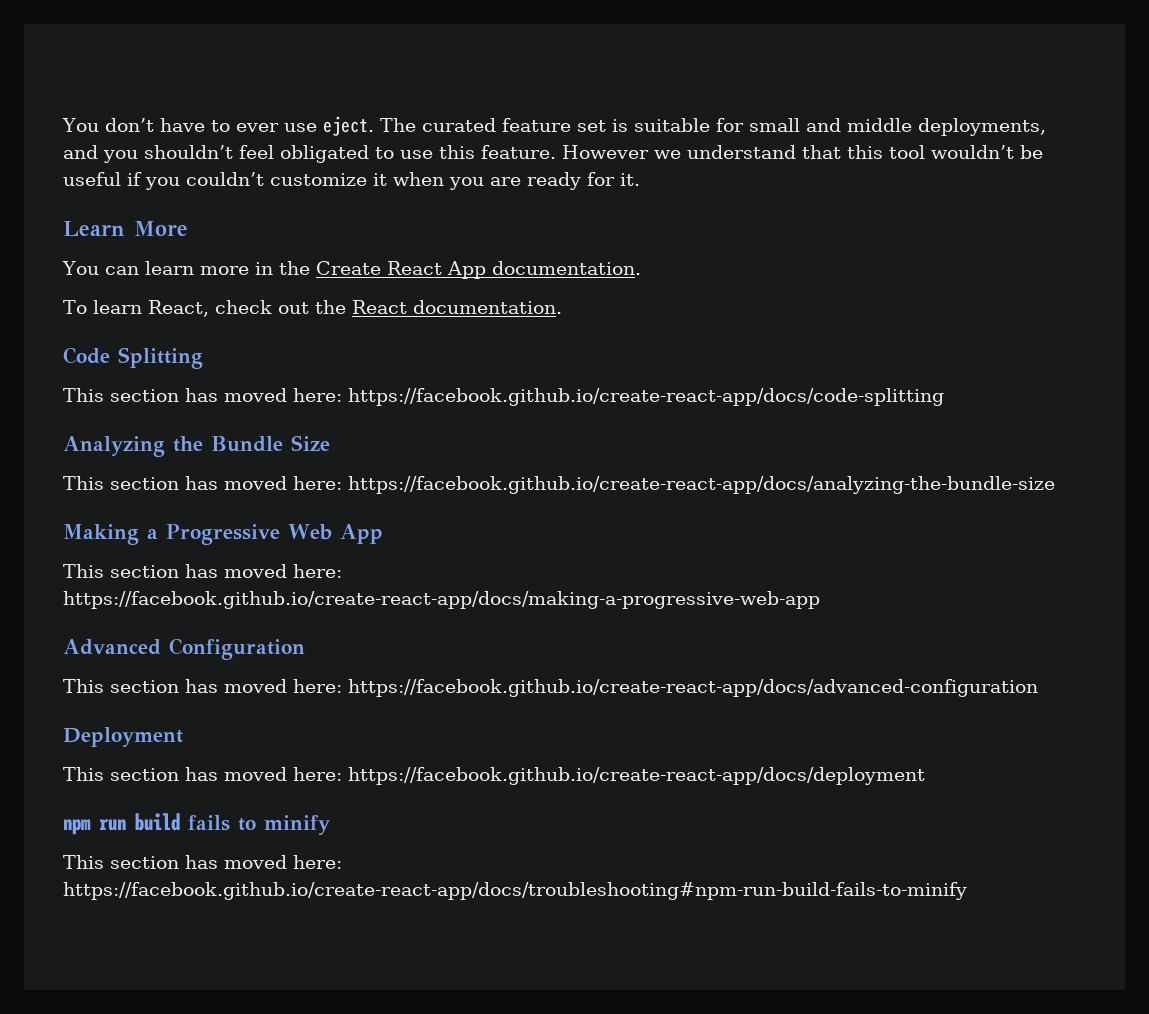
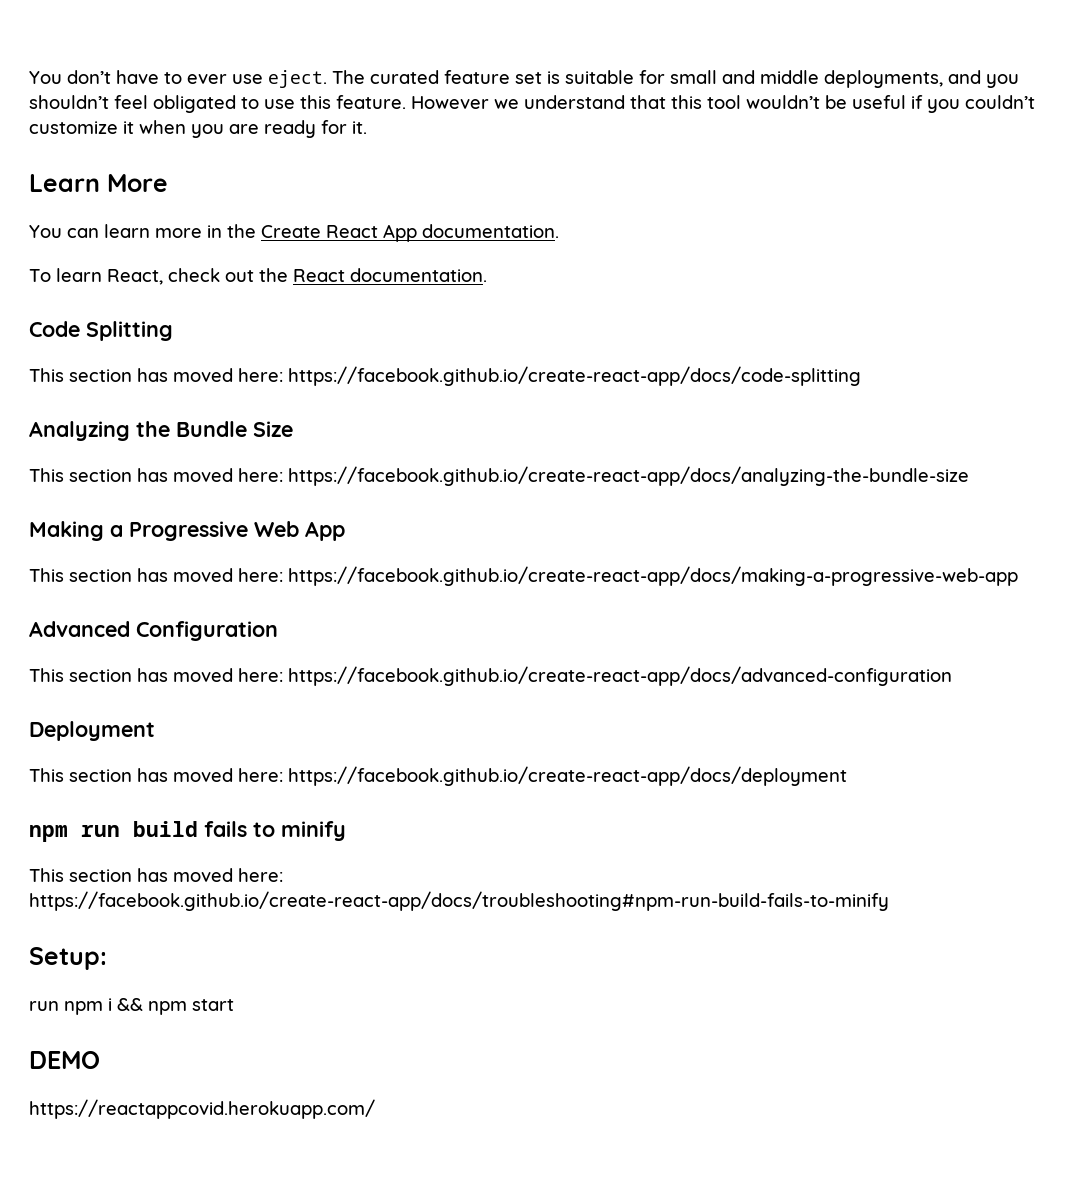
+ Setup:
+ run npm i && npm start
+ DEMO
+ https://reactappcovid.herokuapp.com/

